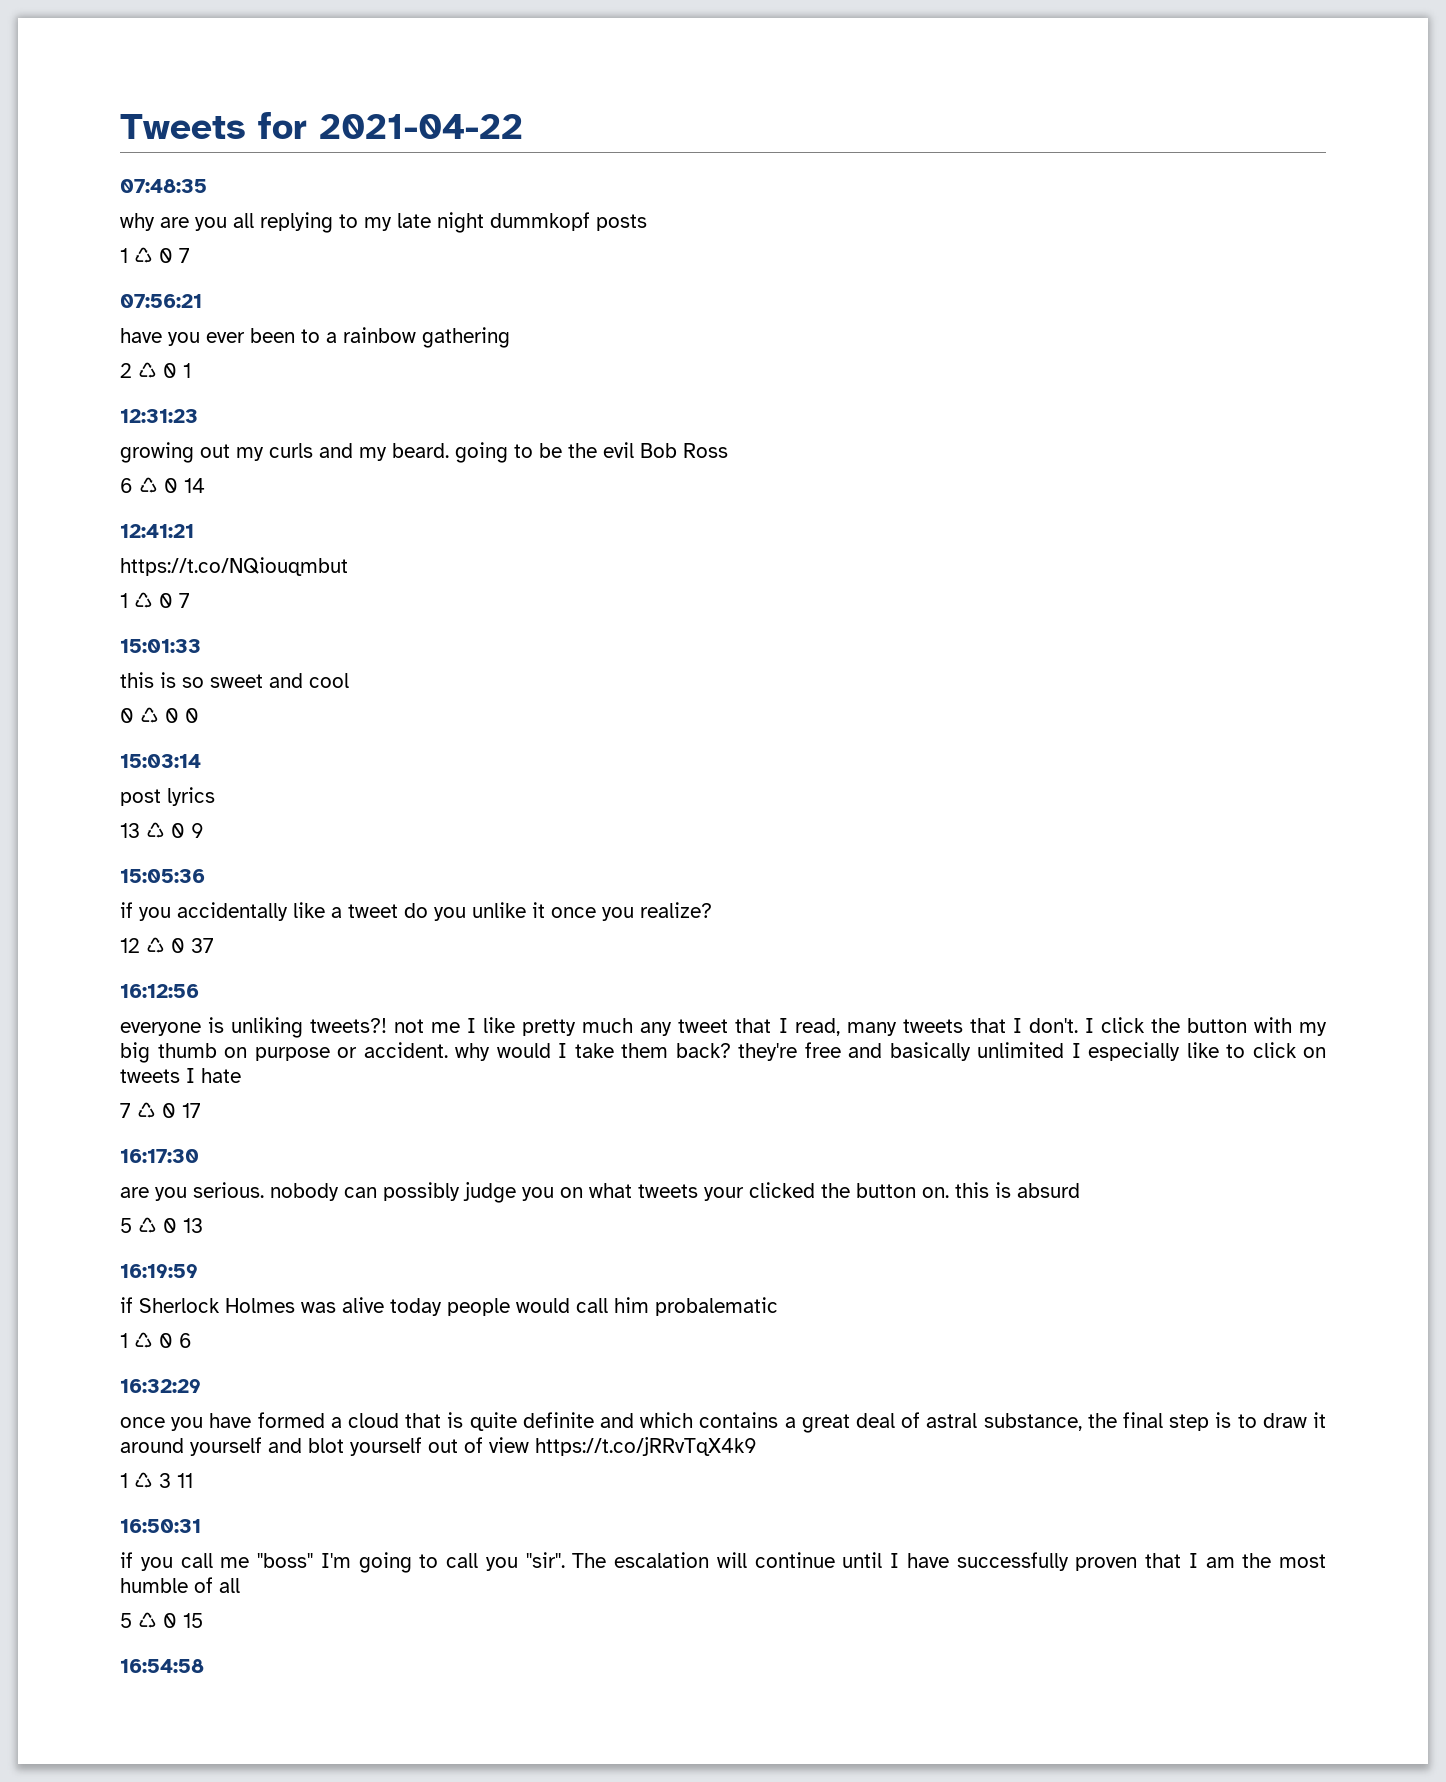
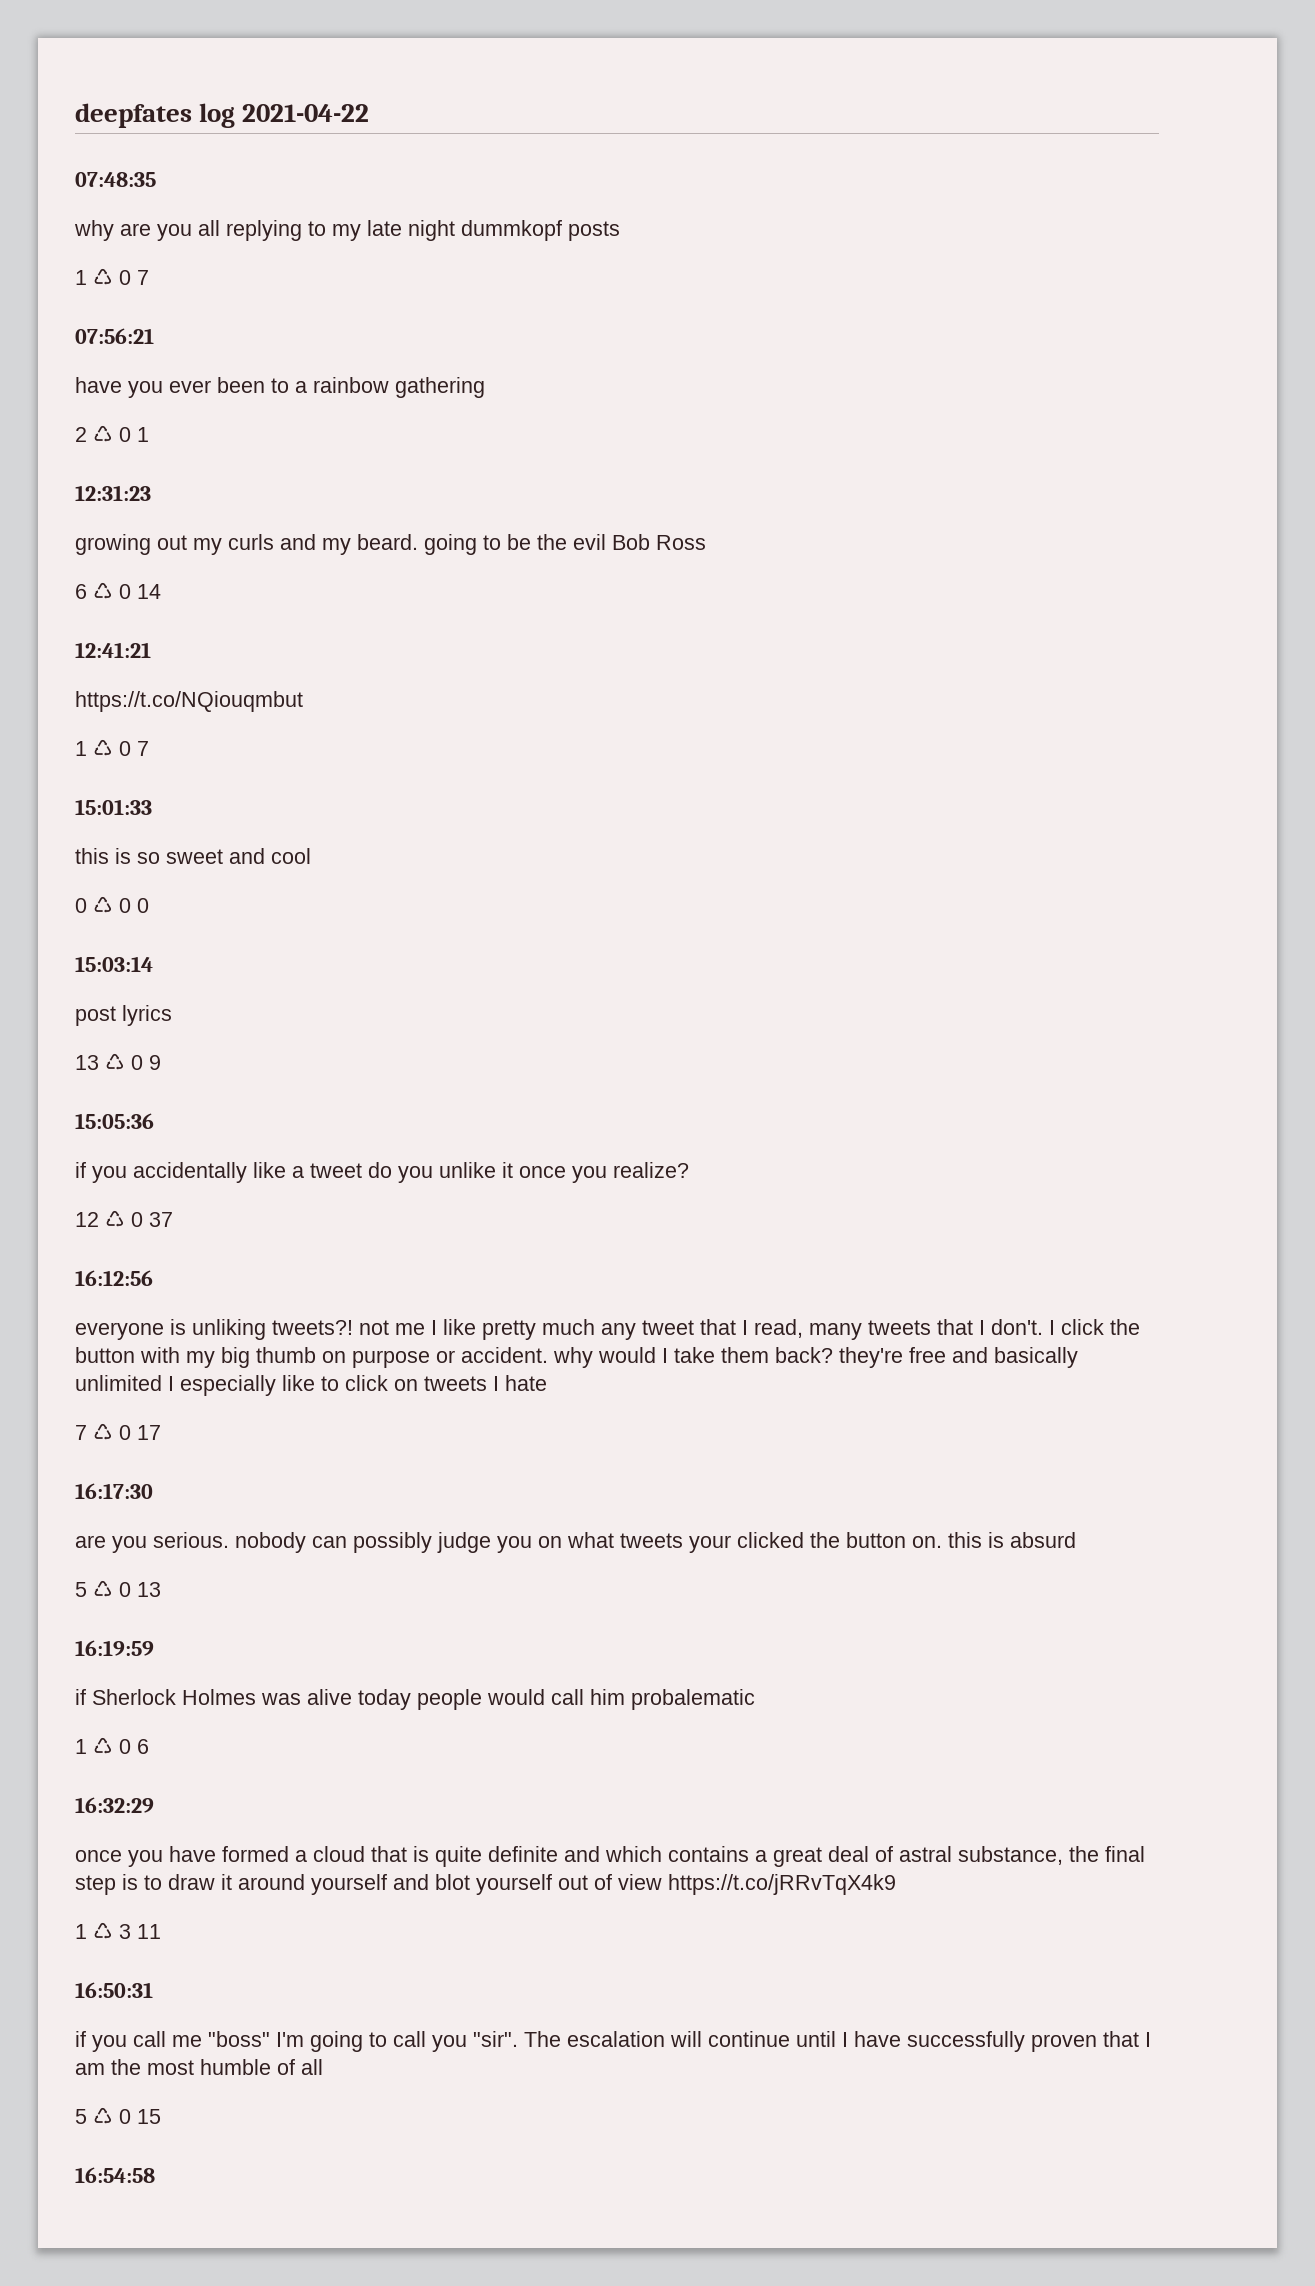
- Tweets for 2021-04-22
+ deepfates log 2021-04-22

